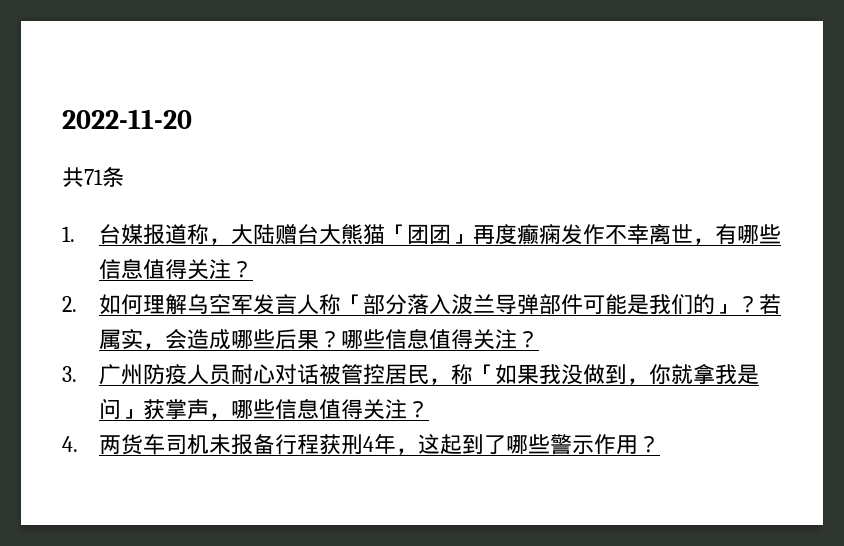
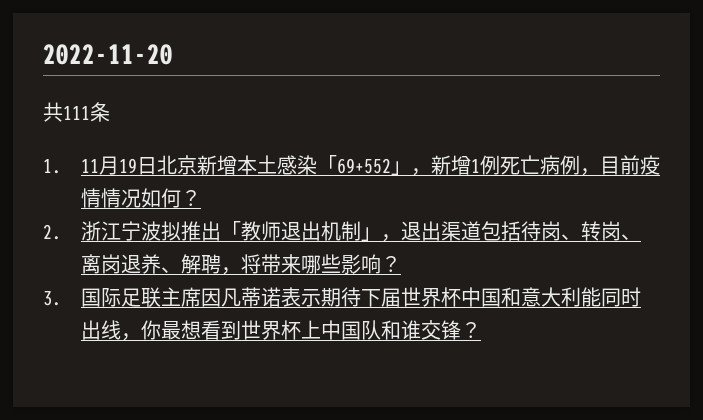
- 共71条
+ 共111条
- 1.台媒报道称，大陆赠台大熊猫「团团」再度癫痫发作不幸离世，有哪些信息值得关注？
- 2.如何理解乌空军发言人称「部分落入波兰导弹部件可能是我们的」？若属实，会造成哪些后果？哪些信息值得关注？
- 3.广州防疫人员耐心对话被管控居民，称「如果我没做到，你就拿我是问」获掌声，哪些信息值得关注？
- 4.两货车司机未报备行程获刑4年，这起到了哪些警示作用？
+ 1. 11月19日北京新增本土感染「69+552」，新增1例死亡病例，目前疫情情况如何？
+ 2.浙江宁波拟推出「教师退出机制」，退出渠道包括待岗、转岗、离岗退养、解聘，将带来哪些影响？
+ 3.国际足联主席因凡蒂诺表示期待下届世界杯中国和意大利能同时出线，你最想看到世界杯上中国队和谁交锋？

